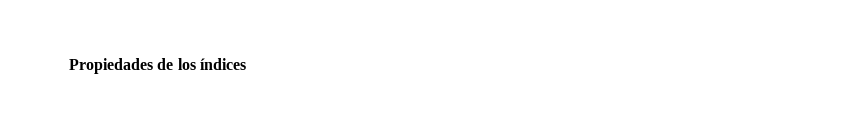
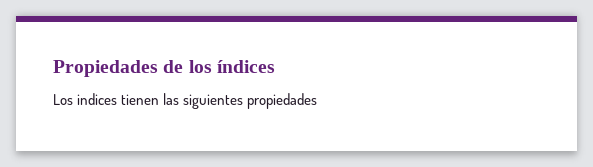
+ Los indices tienen las siguientes propiedades

